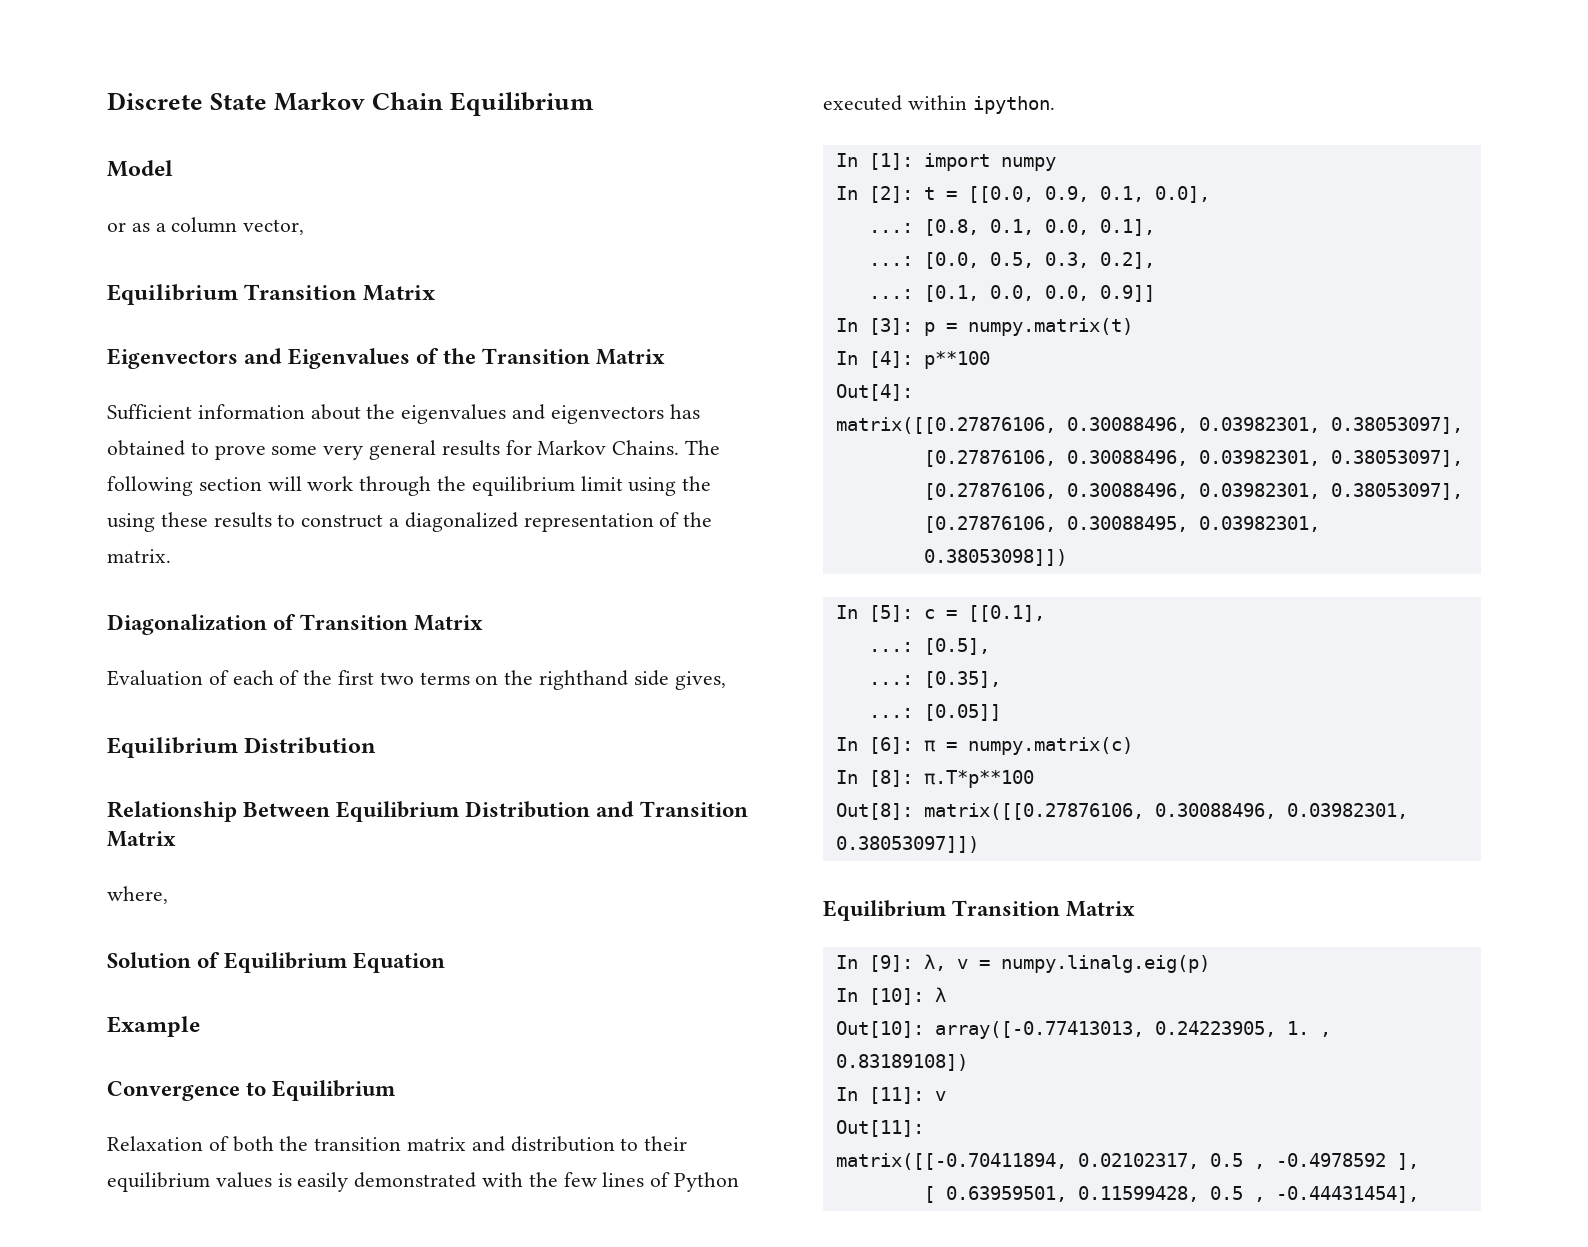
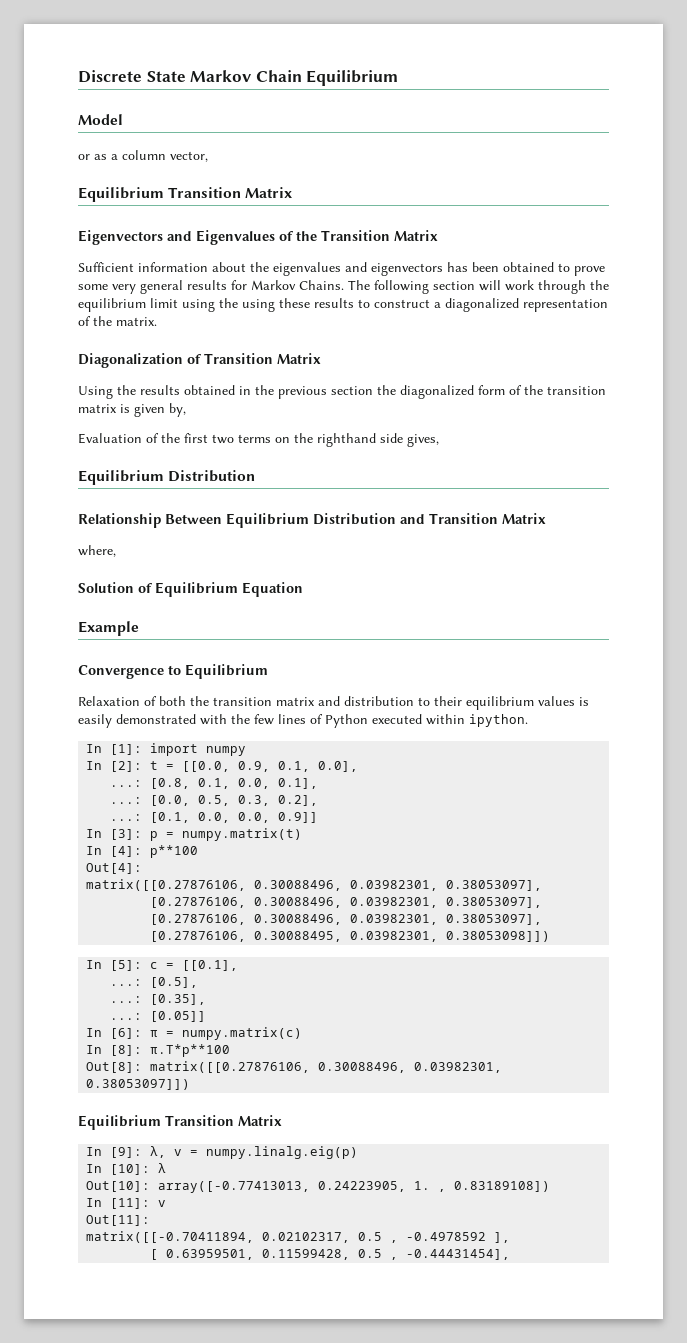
- Sufficient information about the eigenvalues and eigenvectors has obtained to prove some very general results for Markov Chains.
+ Sufficient information about the eigenvalues and eigenvectors has been obtained to prove some very general results for Markov Chains.
+ Using the results obtained in the previous section the diagonalized form of the transition matrix is given by,
- Evaluation of each of the first two terms on the righthand side gives,
+ Evaluation of the first two terms on the righthand side gives,

